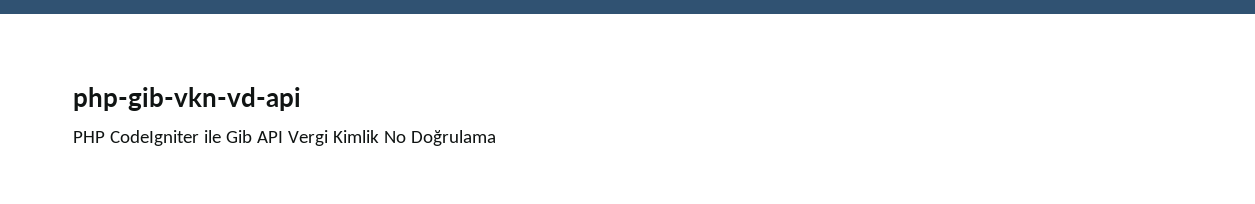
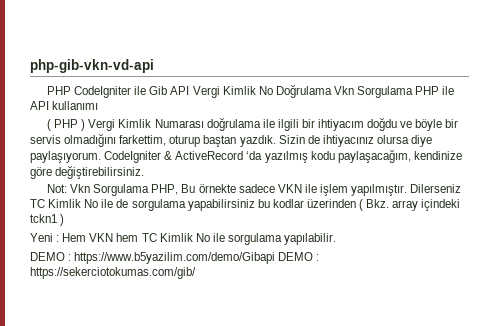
- PHP CodeIgniter ile Gib API Vergi Kimlik No Doğrulama
+ PHP CodeIgniter ile Gib API Vergi Kimlik No Doğrulama Vkn Sorgulama PHP ile API kullanımı
+ ( PHP ) Vergi Kimlik Numarası doğrulama ile ilgili bir ihtiyacım doğdu ve böyle bir servis olmadığını farkettim, oturup baştan yazdık. Sizin de ihtiyacınız olursa diye paylaşıyorum. CodeIgniter & ActiveRecord ‘da yazılmış kodu paylaşacağım, kendinize göre değiştirebilirsiniz.
+ Not: Vkn Sorgulama PHP, Bu örnekte sadece VKN ile işlem yapılmıştır. Dilerseniz TC Kimlik No ile de sorgulama yapabilirsiniz bu kodlar üzerinden ( Bkz. array içindeki tckn1 )
+ Yeni : Hem VKN hem TC Kimlik No ile sorgulama yapılabilir.
+ DEMO : https://www.b5yazilim.com/demo/Gibapi DEMO : https://sekerciotokumas.com/gib/

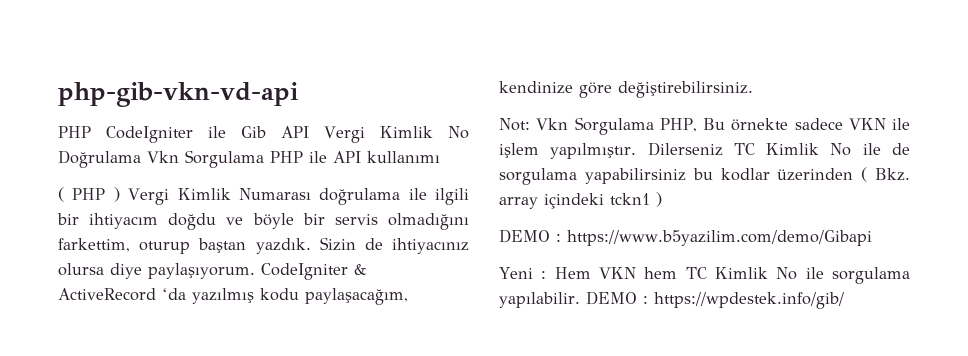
+ DEMO : https://www.b5yazilim.com/demo/Gibapi
- Yeni : Hem VKN hem TC Kimlik No ile sorgulama yapılabilir.
- DEMO : https://www.b5yazilim.com/demo/Gibapi DEMO : https://sekerciotokumas.com/gib/
+ Yeni : Hem VKN hem TC Kimlik No ile sorgulama yapılabilir. DEMO : https://wpdestek.info/gib/

